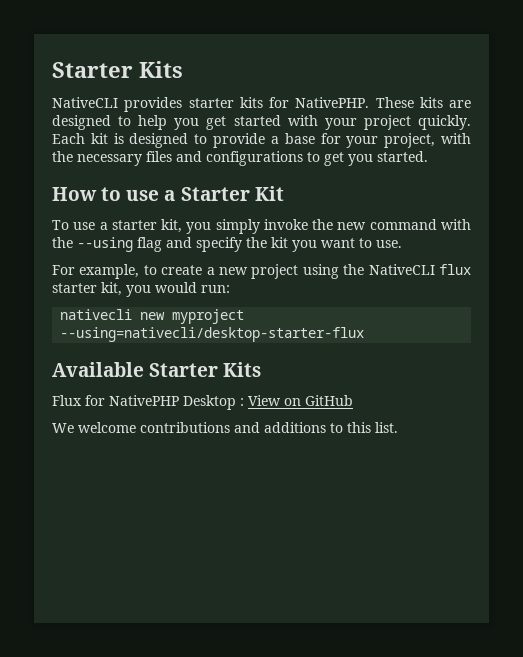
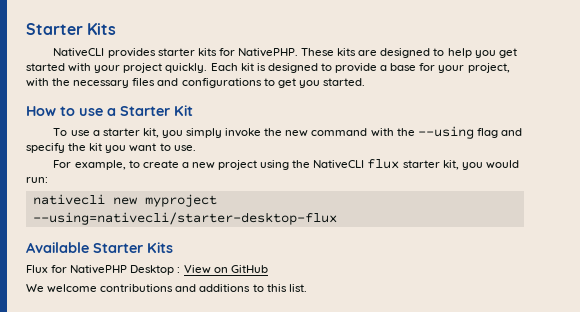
- nativecli new myproject --using=nativecli/desktop-starter-flux
+ nativecli new myproject --using=nativecli/starter-desktop-flux

